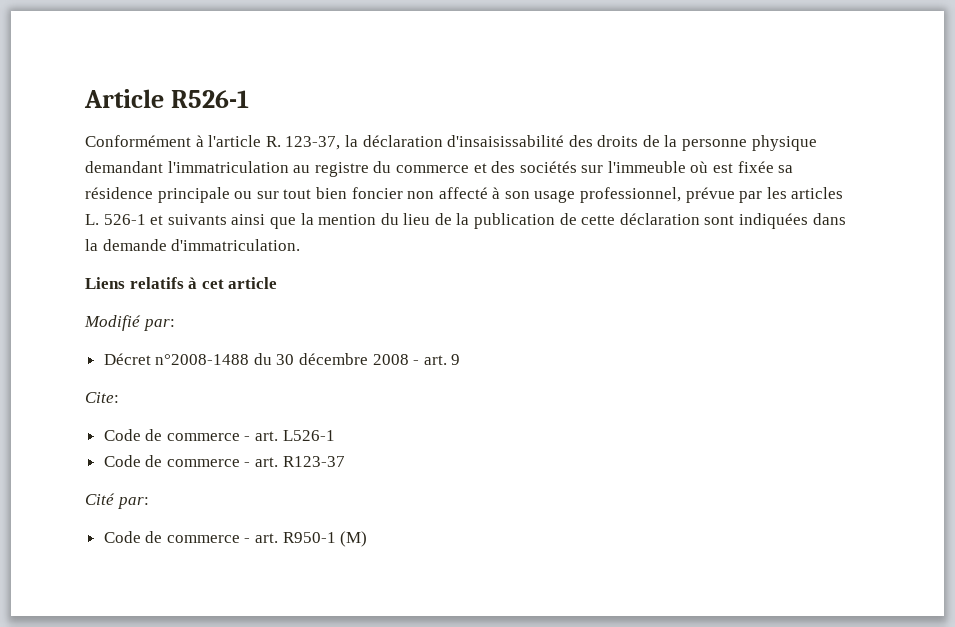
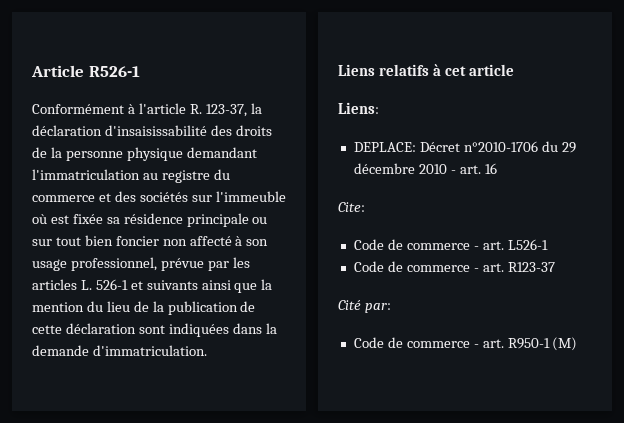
- Modifié par:
- Décret n°2008-1488 du 30 décembre 2008 - art. 9
+ Liens:
+ DEPLACE: Décret n°2010-1706 du 29 décembre 2010 - art. 16

